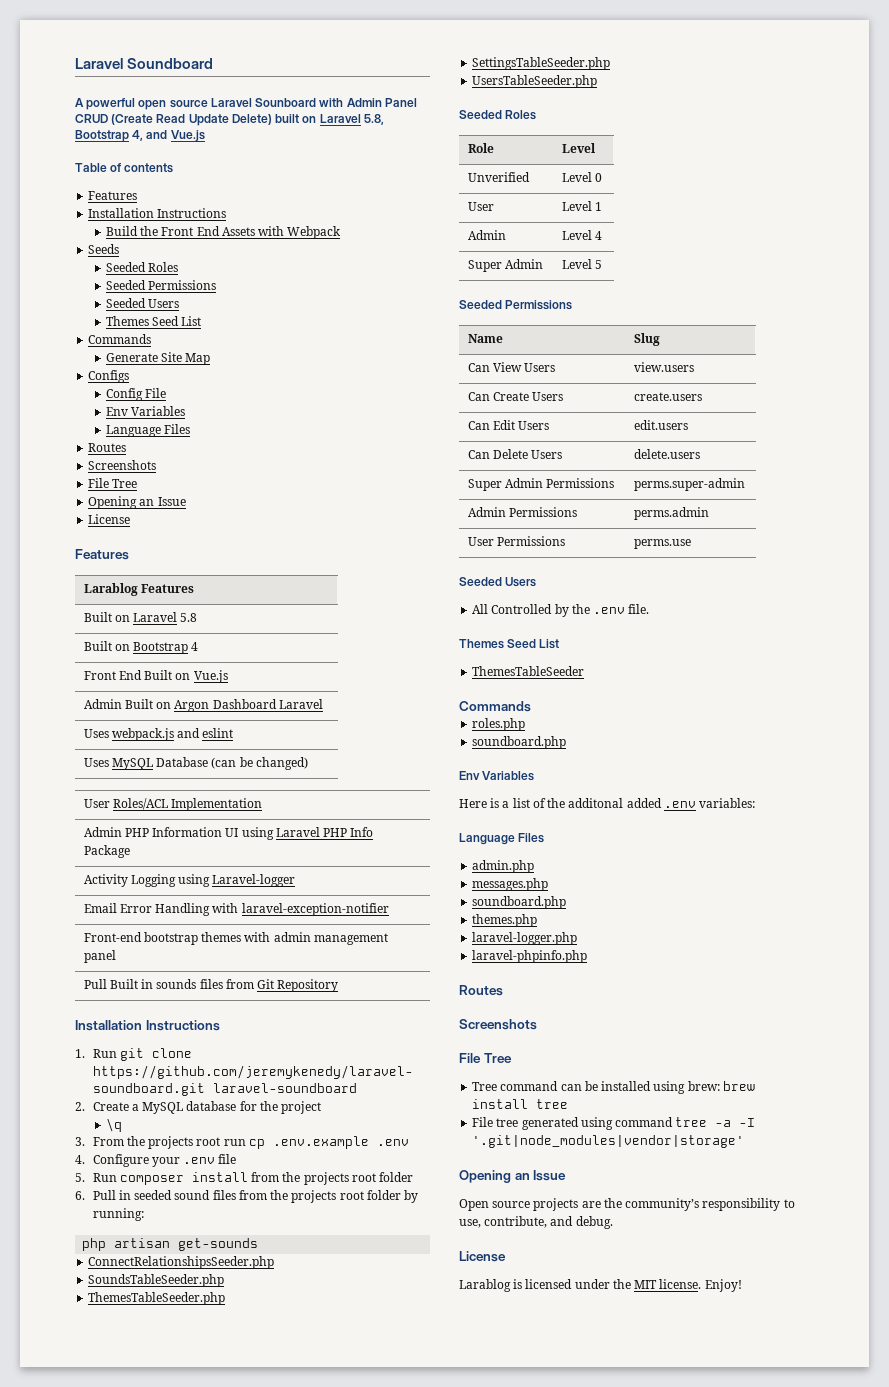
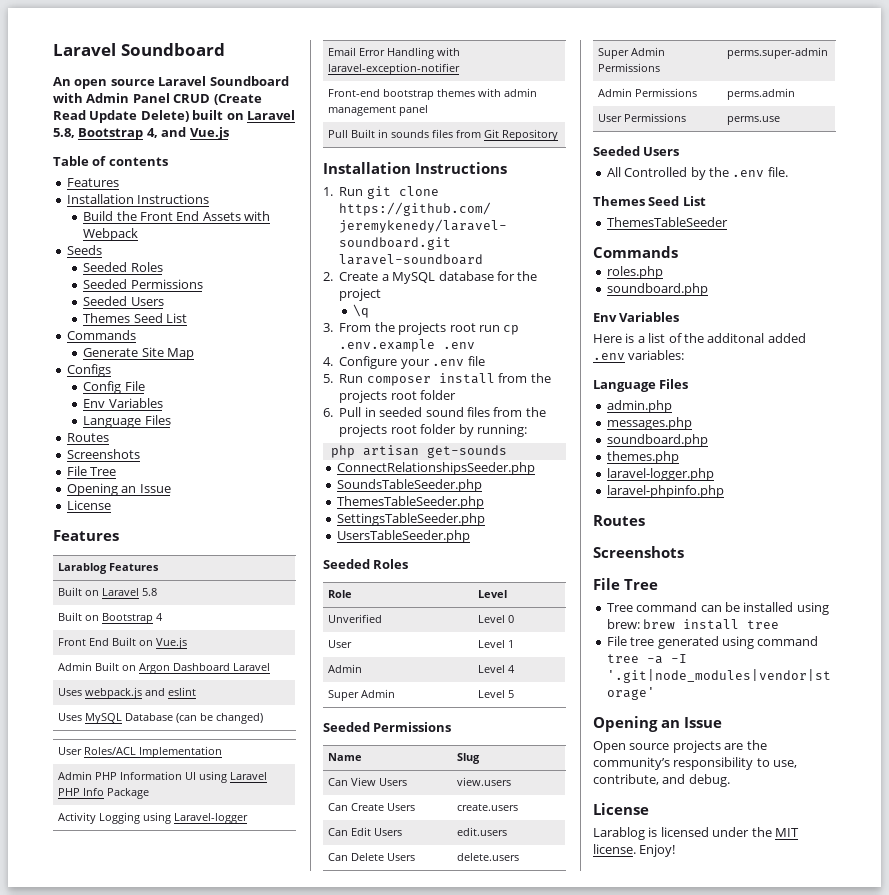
- A powerful open source Laravel Sounboard with Admin Panel CRUD (Create Read Update Delete) built on Laravel 5.8, Bootstrap 4, and Vue.js
+ An open source Laravel Soundboard with Admin Panel CRUD (Create Read Update Delete) built on Laravel 5.8, Bootstrap 4, and Vue.js

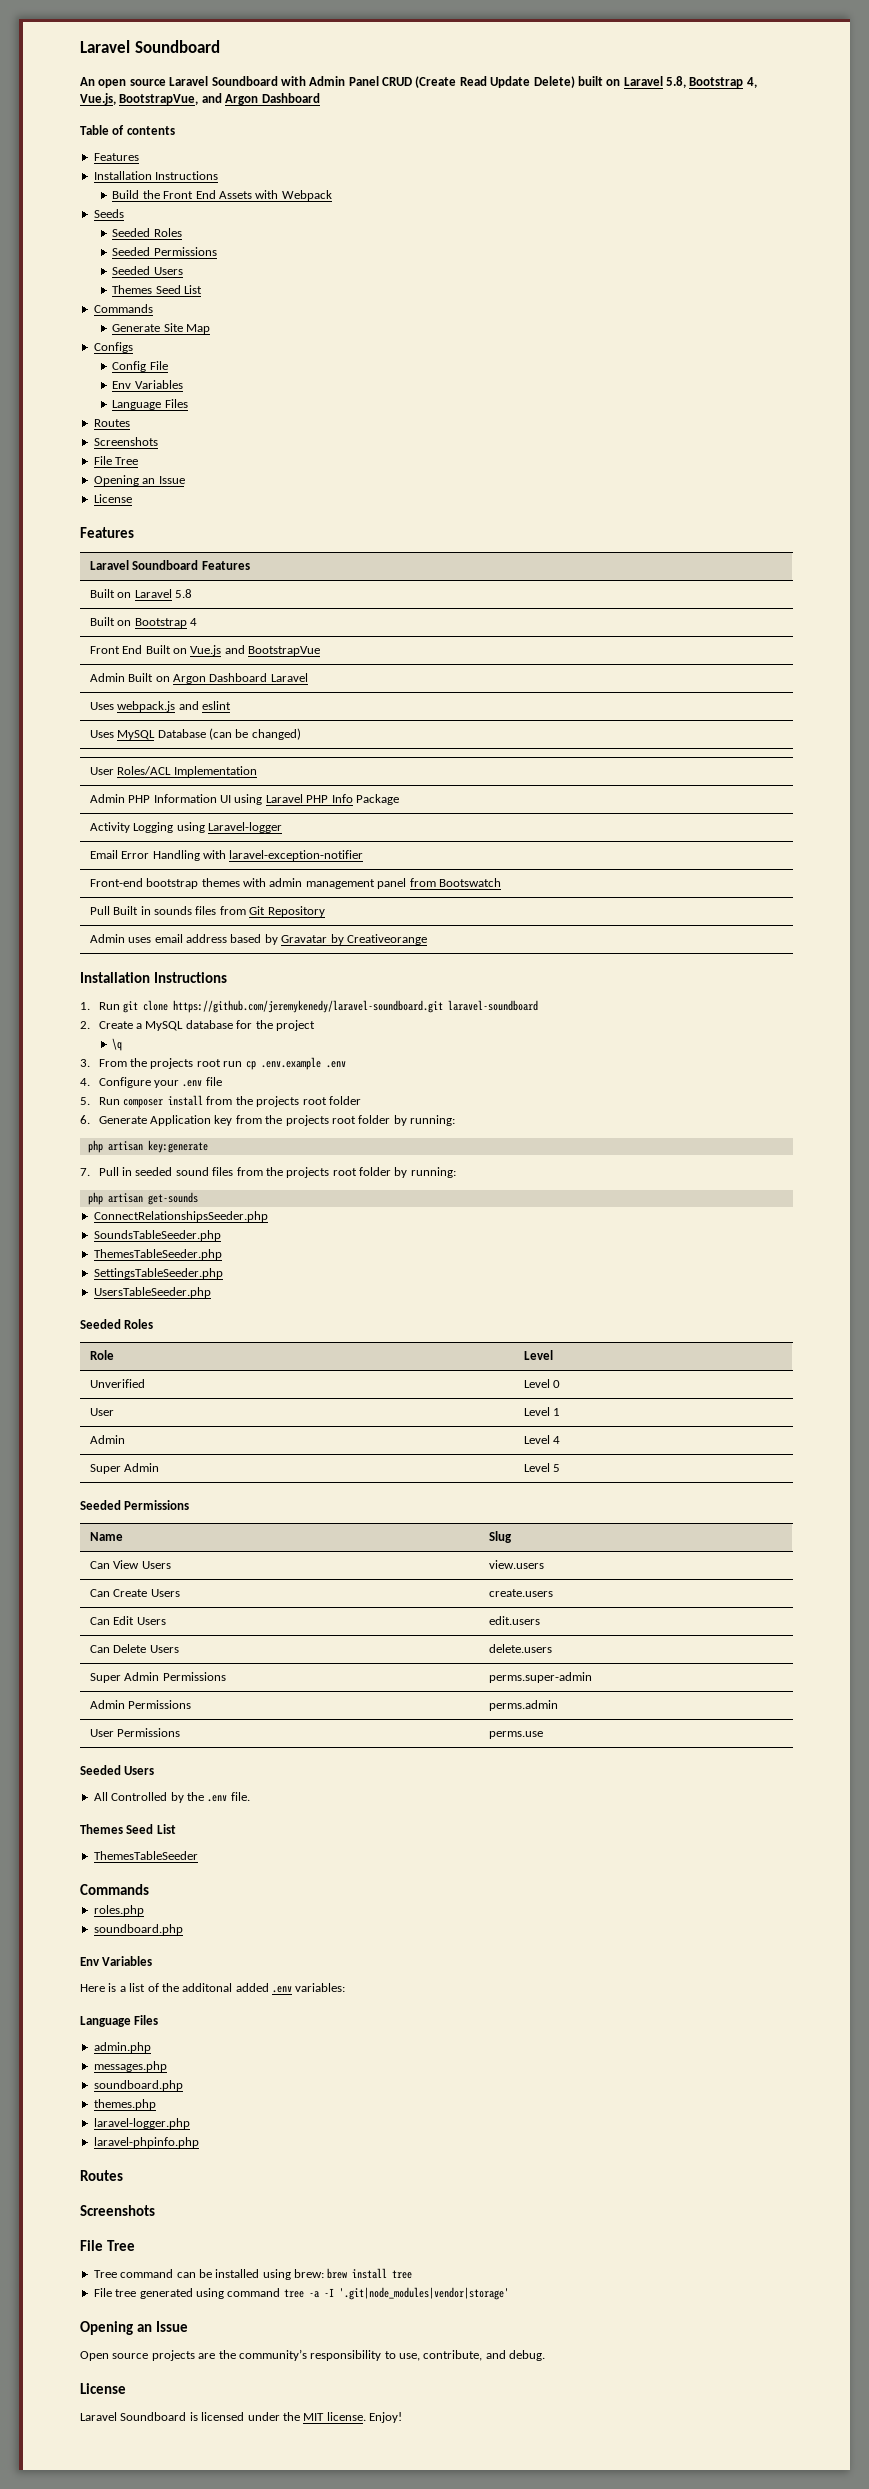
- An open source Laravel Soundboard with Admin Panel CRUD (Create Read Update Delete) built on Laravel 5.8, Bootstrap 4, and Vue.js
+ An open source Laravel Soundboard with Admin Panel CRUD (Create Read Update Delete) built on Laravel 5.8, Bootstrap 4, Vue.js, BootstrapVue, and Argon Dashboard
- Larablog Features
+ Laravel Soundboard Features
- Front End Built on Vue.js
+ Front End Built on Vue.js and BootstrapVue
- Front-end bootstrap themes with admin management panel
+ Front-end bootstrap themes with admin management panel from Bootswatch
+ Admin uses email address based by Gravatar by Creativeorange
- 6. Pull in seeded sound files from the projects root folder by running:
+ 6. Generate Application key from the projects root folder by running:
+ php artisan key:generate
+ 7. Pull in seeded sound files from the projects root folder by running:
- Larablog is licensed under the MIT license.
+ Laravel Soundboard is licensed under the MIT license.

